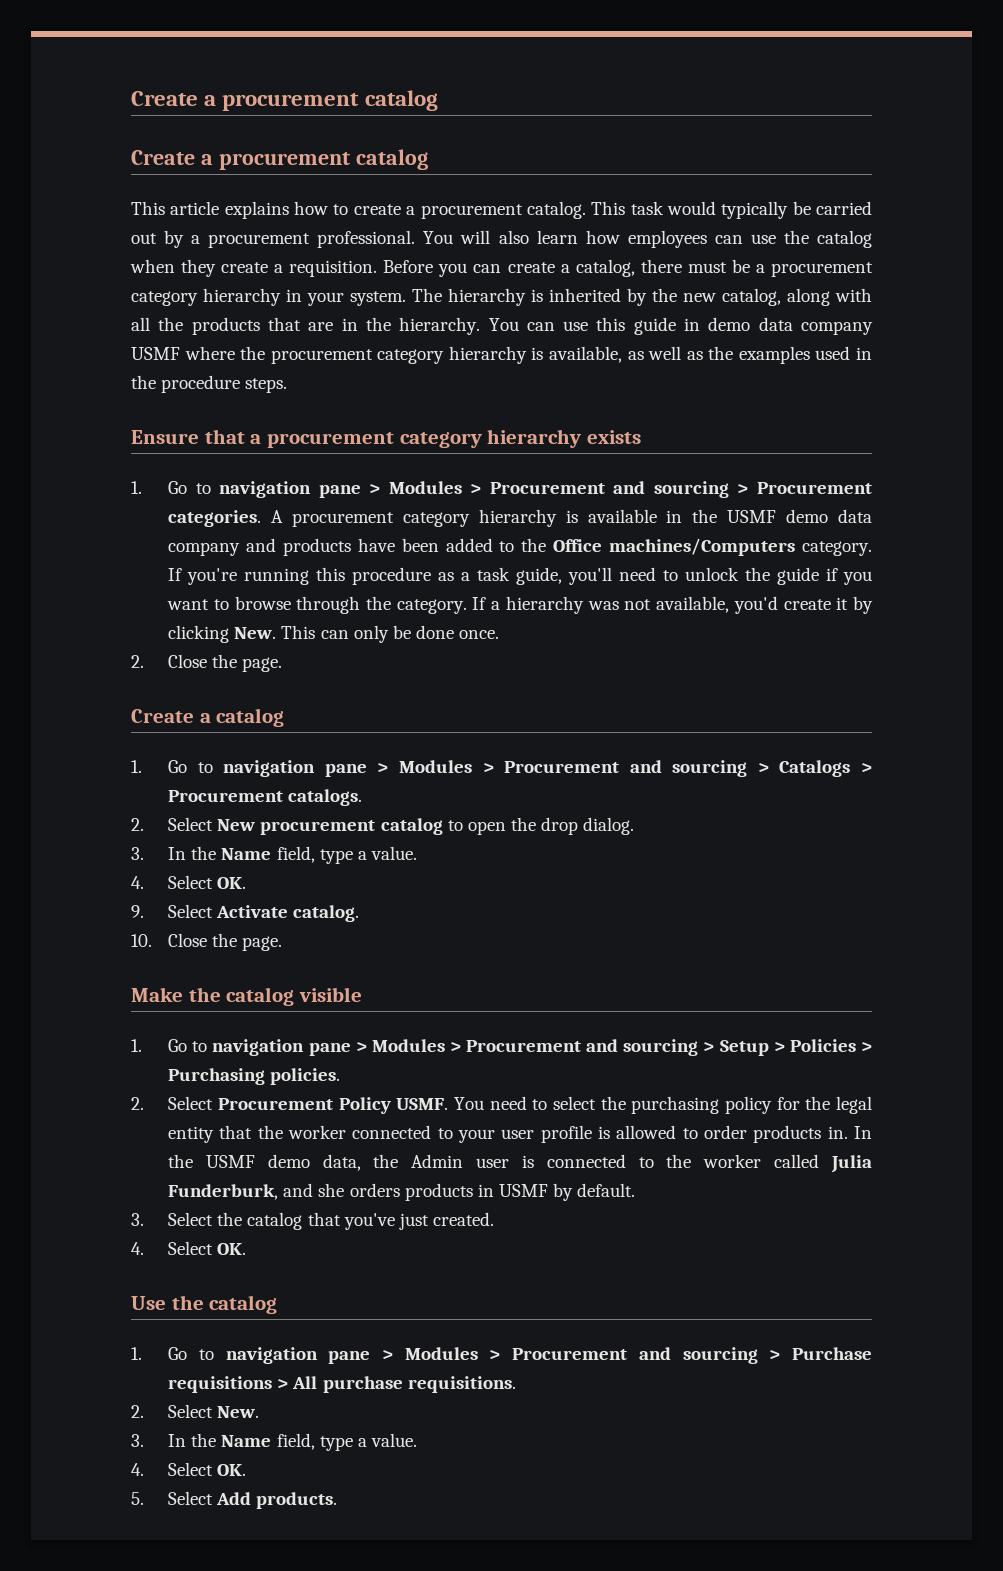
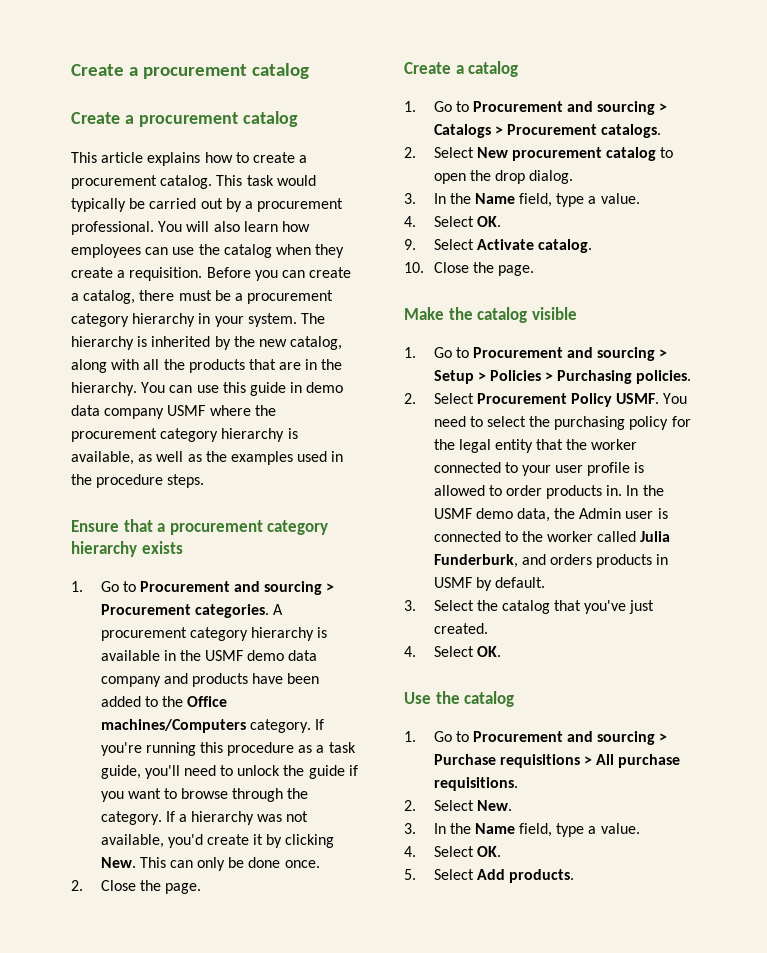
- 1. Go to navigation pane > Modules > Procurement and sourcing > Procurement categories.
+ 1. Go to Procurement and sourcing > Procurement categories.
- 1. Go to navigation pane > Modules > Procurement and sourcing > Catalogs > Procurement catalogs.
+ 1. Go to Procurement and sourcing > Catalogs > Procurement catalogs.
- 1. Go to navigation pane > Modules > Procurement and sourcing > Setup > Policies > Purchasing policies.
+ 1. Go to Procurement and sourcing > Setup > Policies > Purchasing policies.
- In the USMF demo data, the Admin user is connected to the worker called Julia Funderburk, and she orders products in USMF by default.
+ In the USMF demo data, the Admin user is connected to the worker called Julia Funderburk, and orders products in USMF by default.
- 1. Go to navigation pane > Modules > Procurement and sourcing > Purchase requisitions > All purchase requisitions.
+ 1. Go to Procurement and sourcing > Purchase requisitions > All purchase requisitions.

